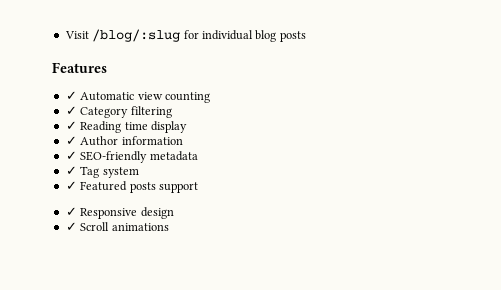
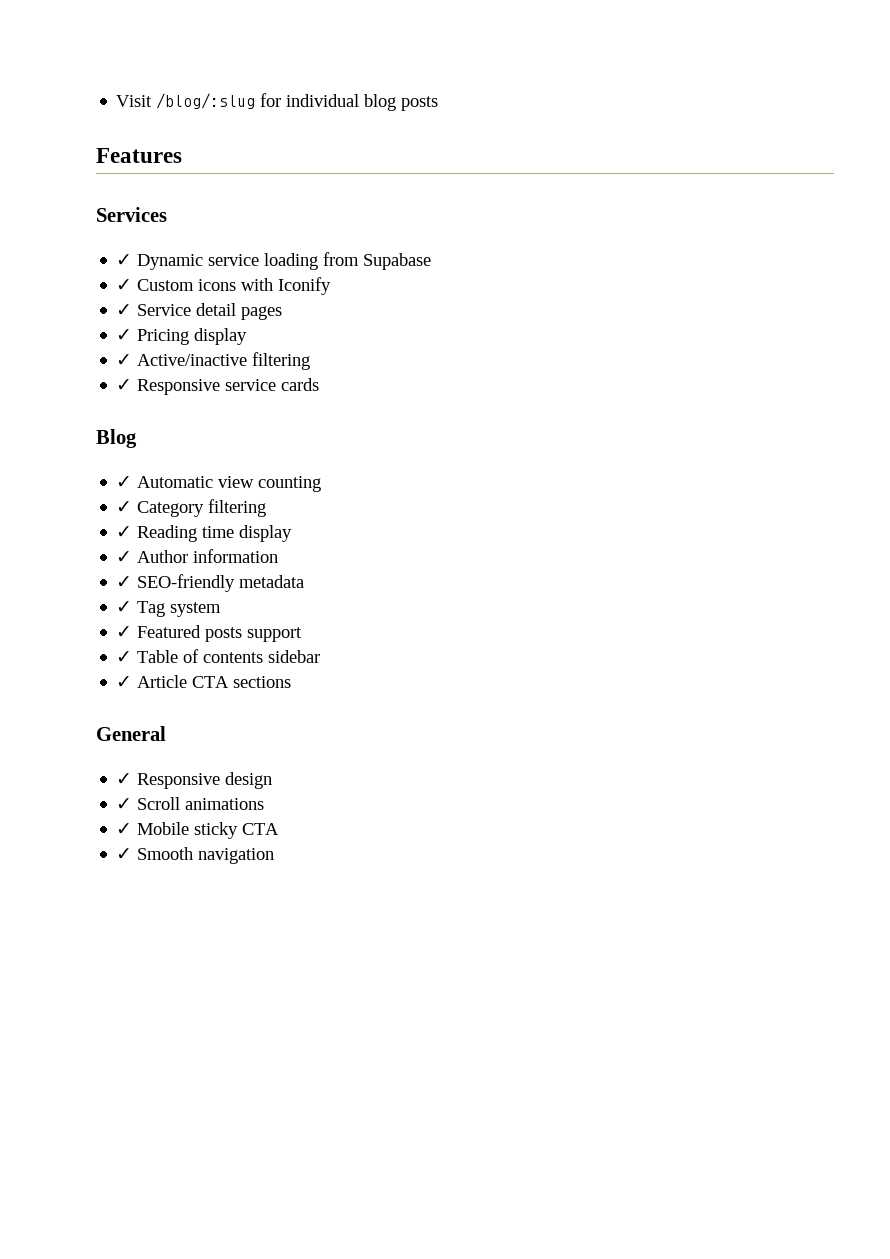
+ Services
+ ✓ Dynamic service loading from Supabase
+ ✓ Custom icons with Iconify
+ ✓ Service detail pages
+ ✓ Pricing display
+ ✓ Active/inactive filtering
+ ✓ Responsive service cards
+ Blog
+ ✓ Table of contents sidebar
+ ✓ Article CTA sections
+ General
+ ✓ Mobile sticky CTA
+ ✓ Smooth navigation

